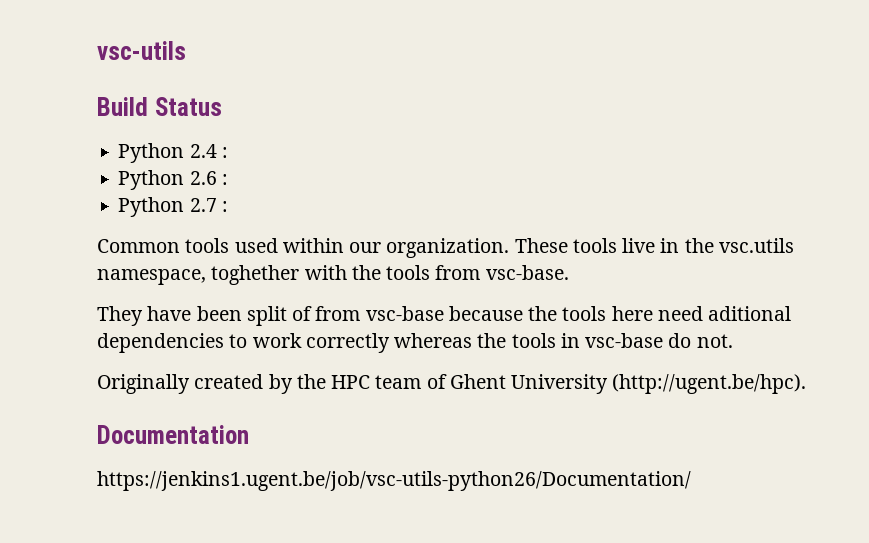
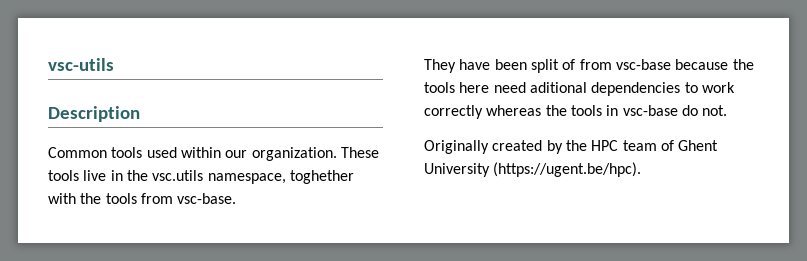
- Build Status
- Python 2.4 :
- Python 2.6 :
- Python 2.7 :
+ Description
- Originally created by the HPC team of Ghent University (http://ugent.be/hpc).
- Documentation
- https://jenkins1.ugent.be/job/vsc-utils-python26/Documentation/
+ Originally created by the HPC team of Ghent University (https://ugent.be/hpc).

